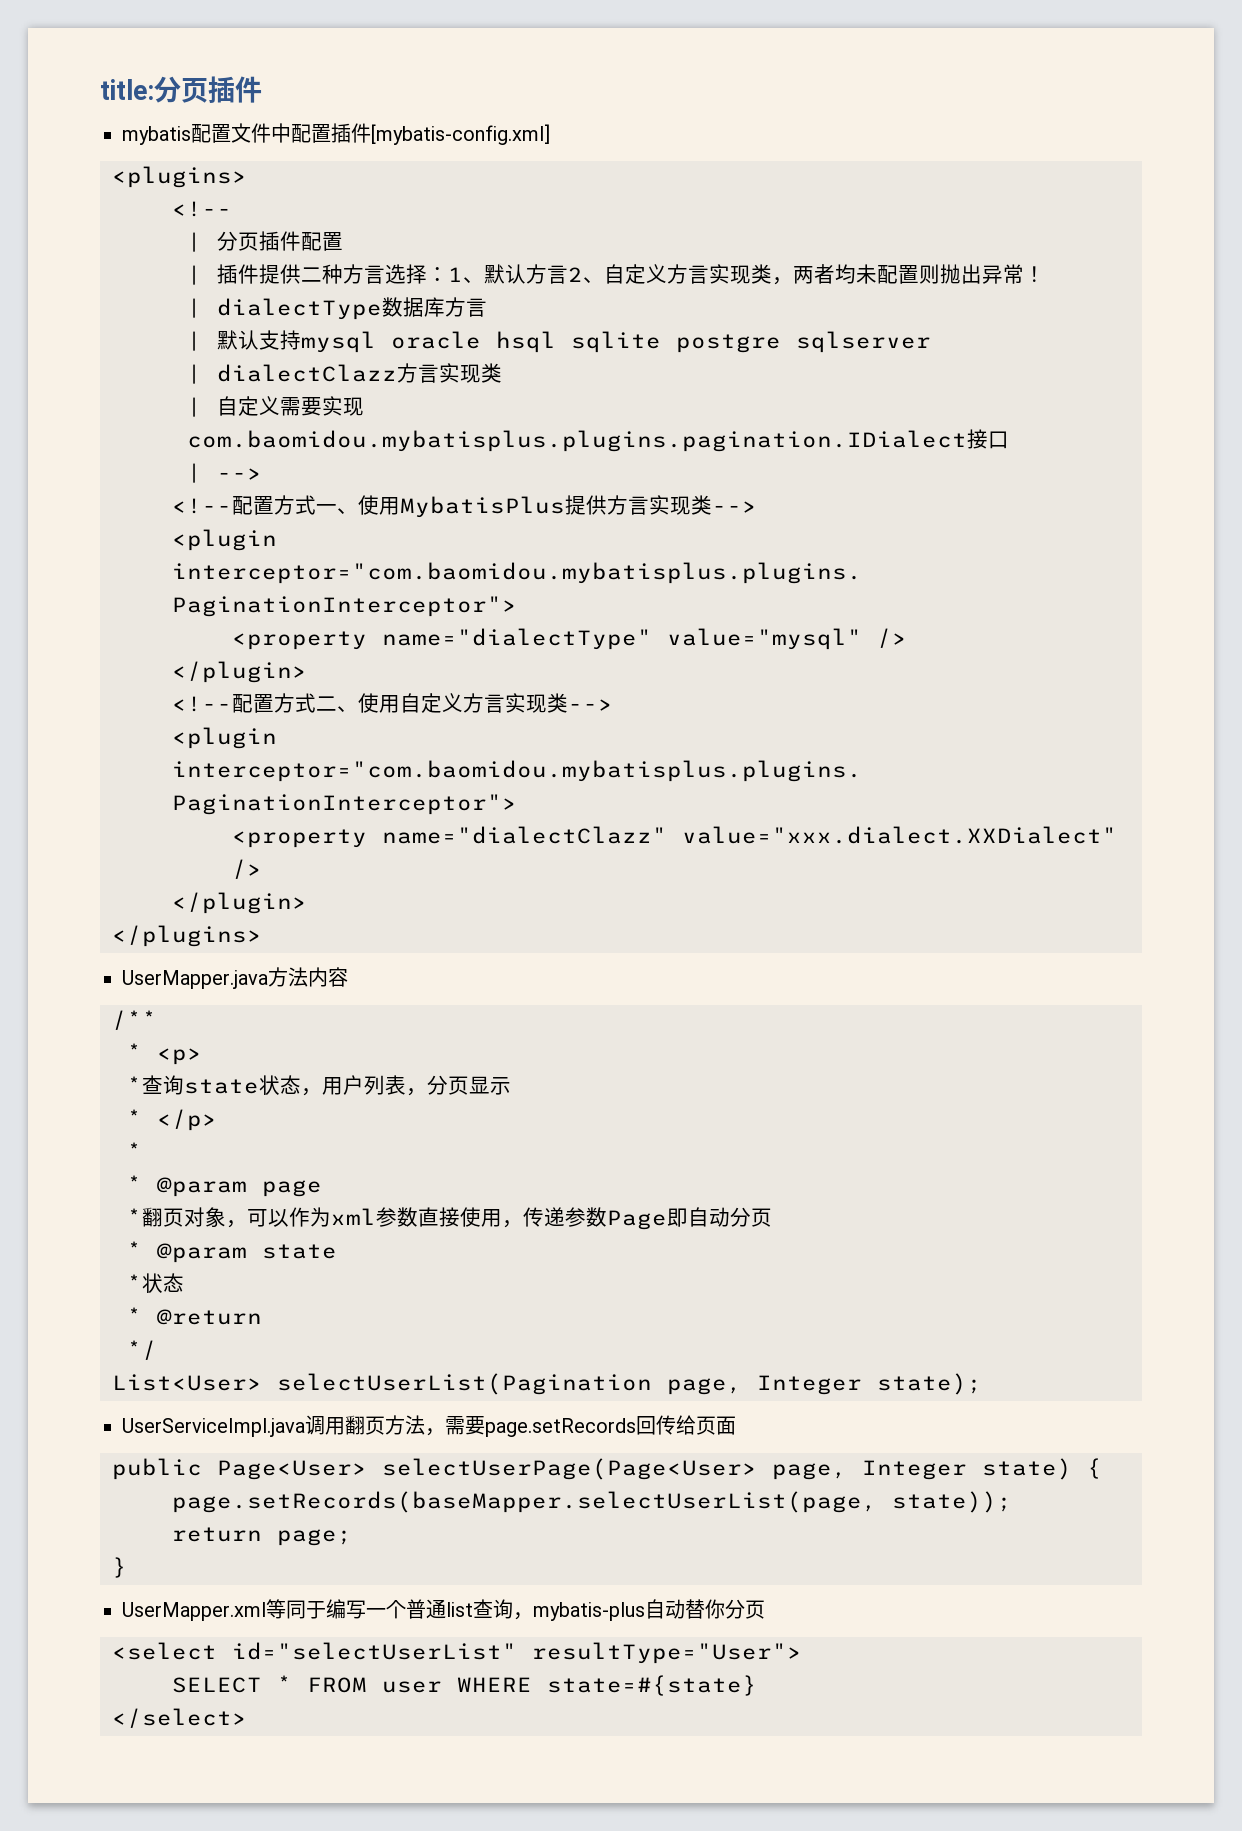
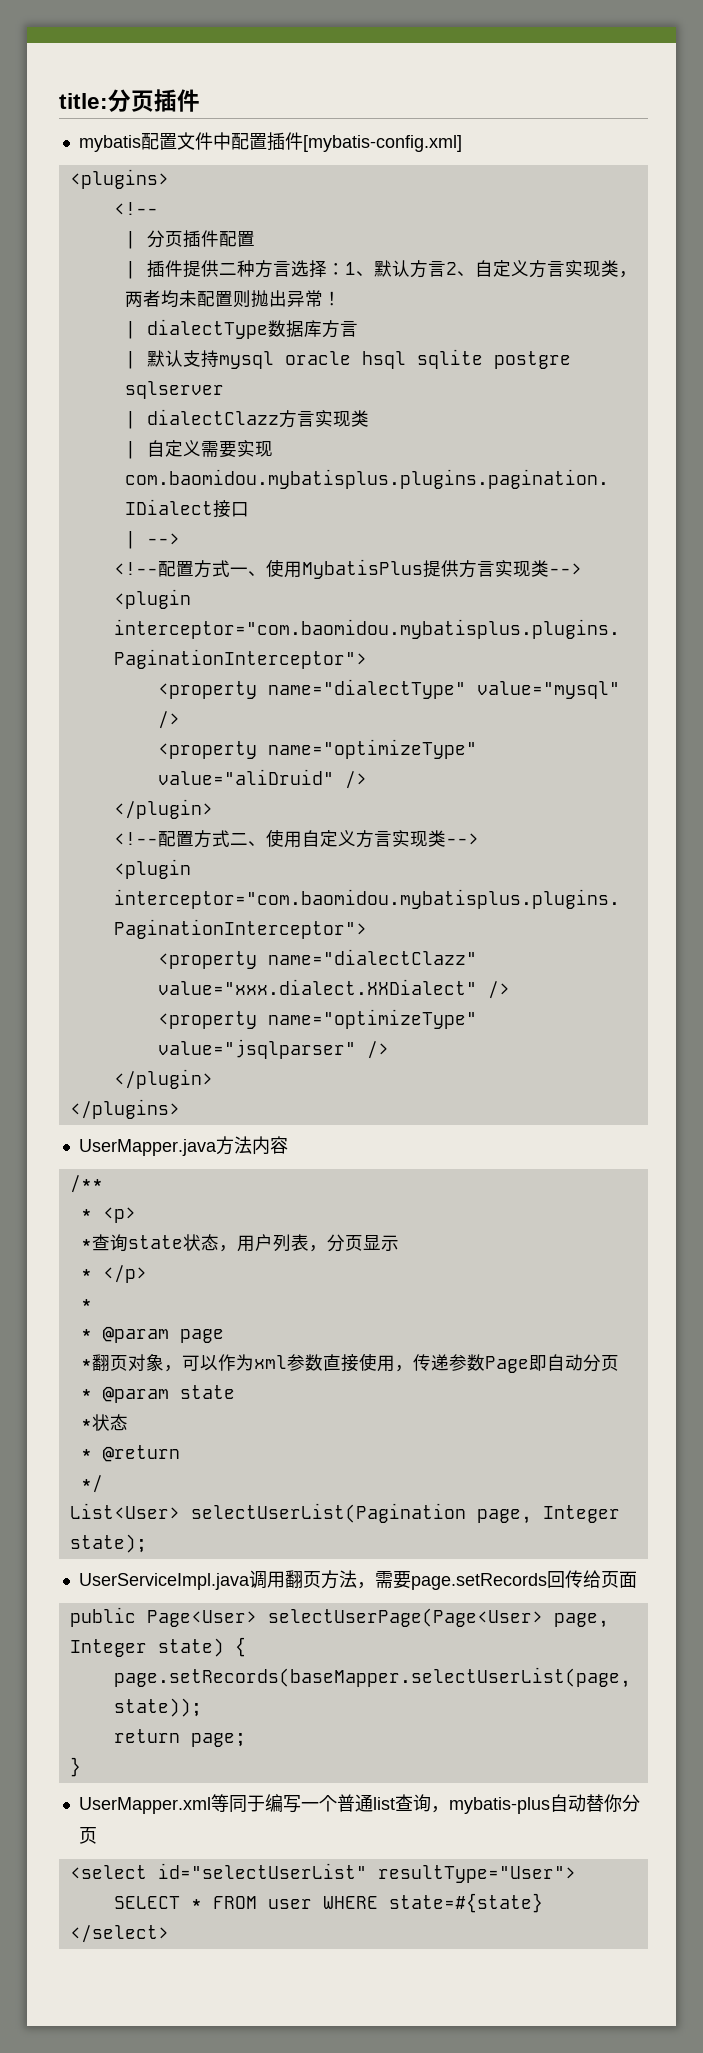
+ <property name="optimizeType" value="aliDruid" />
+ <property name="optimizeType" value="jsqlparser" />

